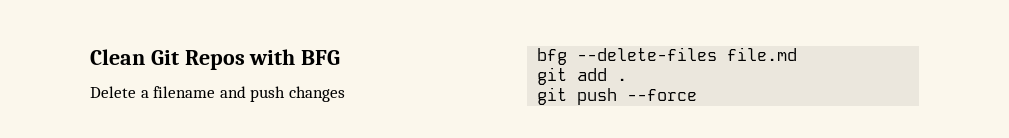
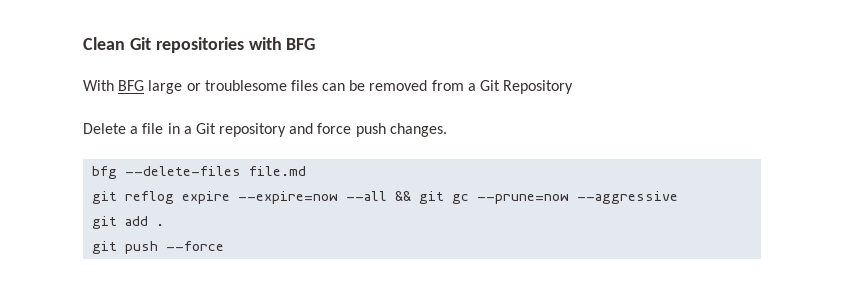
- Clean Git Repos with BFG
+ Clean Git repositories with BFG
- Delete a filename and push changes
+ With BFG large or troublesome files can be removed from a Git Repository
+ Delete a file in a Git repository and force push changes.
  bfg --delete-files file.md
+ git reflog expire --expire=now --all && git gc --prune=now --aggressive

